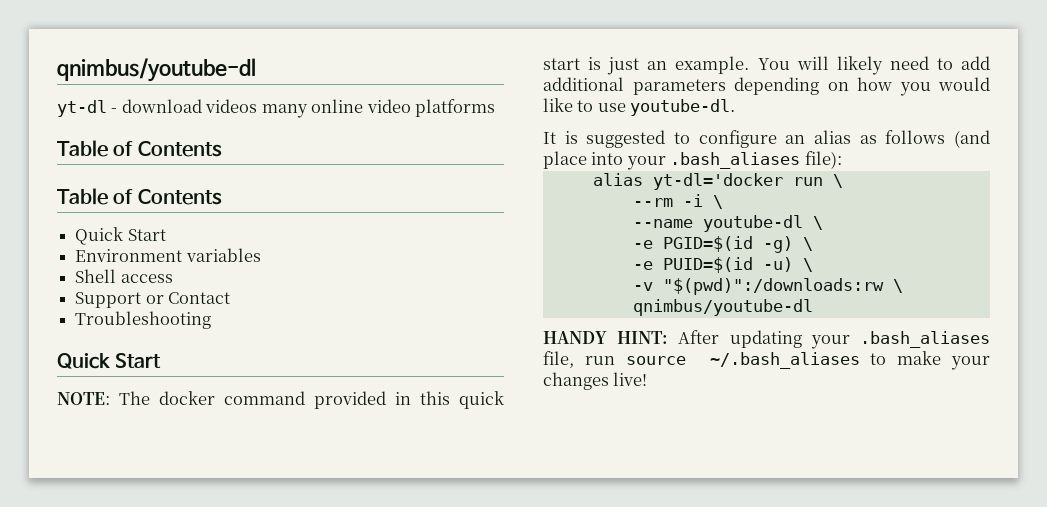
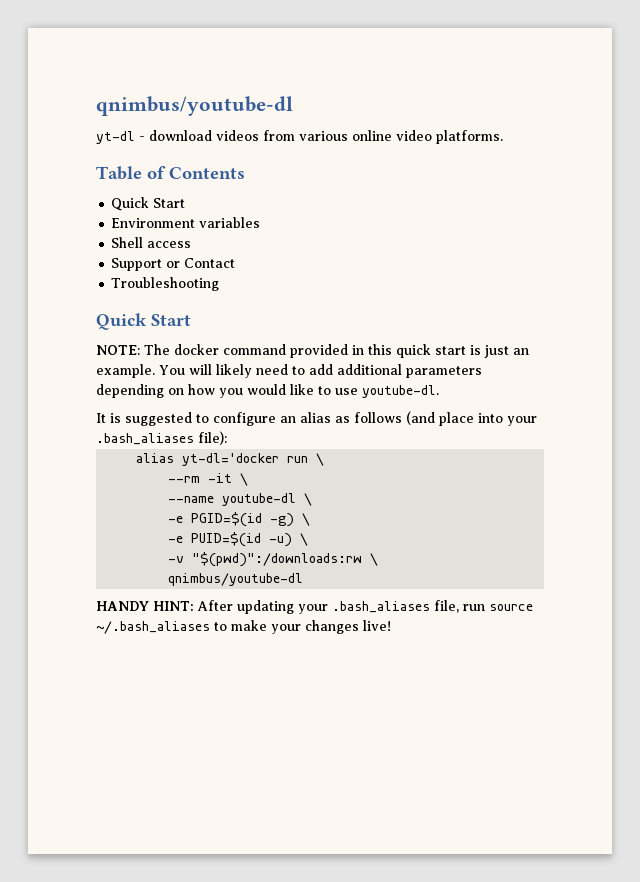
- yt-dl - download videos many online video platforms
- Table of Contents
+ yt-dl - download videos from various online video platforms.
- --rm -i \
+ --rm -it \

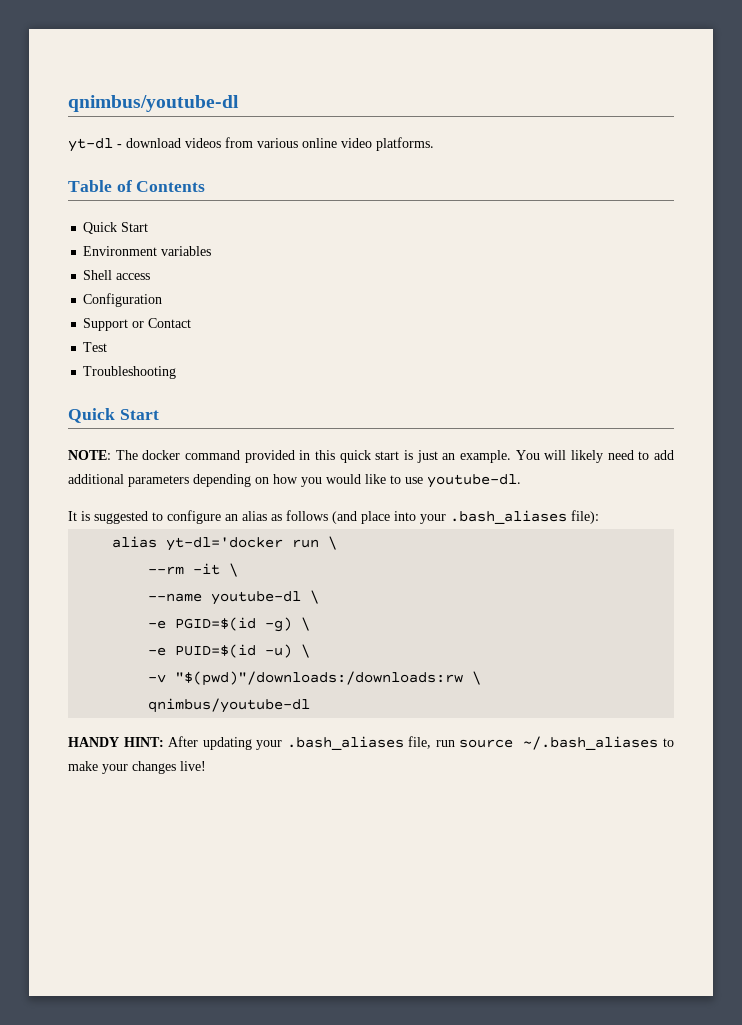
+ Configuration
+ Test
- -v "$(pwd)":/downloads:rw \
+ -v "$(pwd)"/downloads:/downloads:rw \

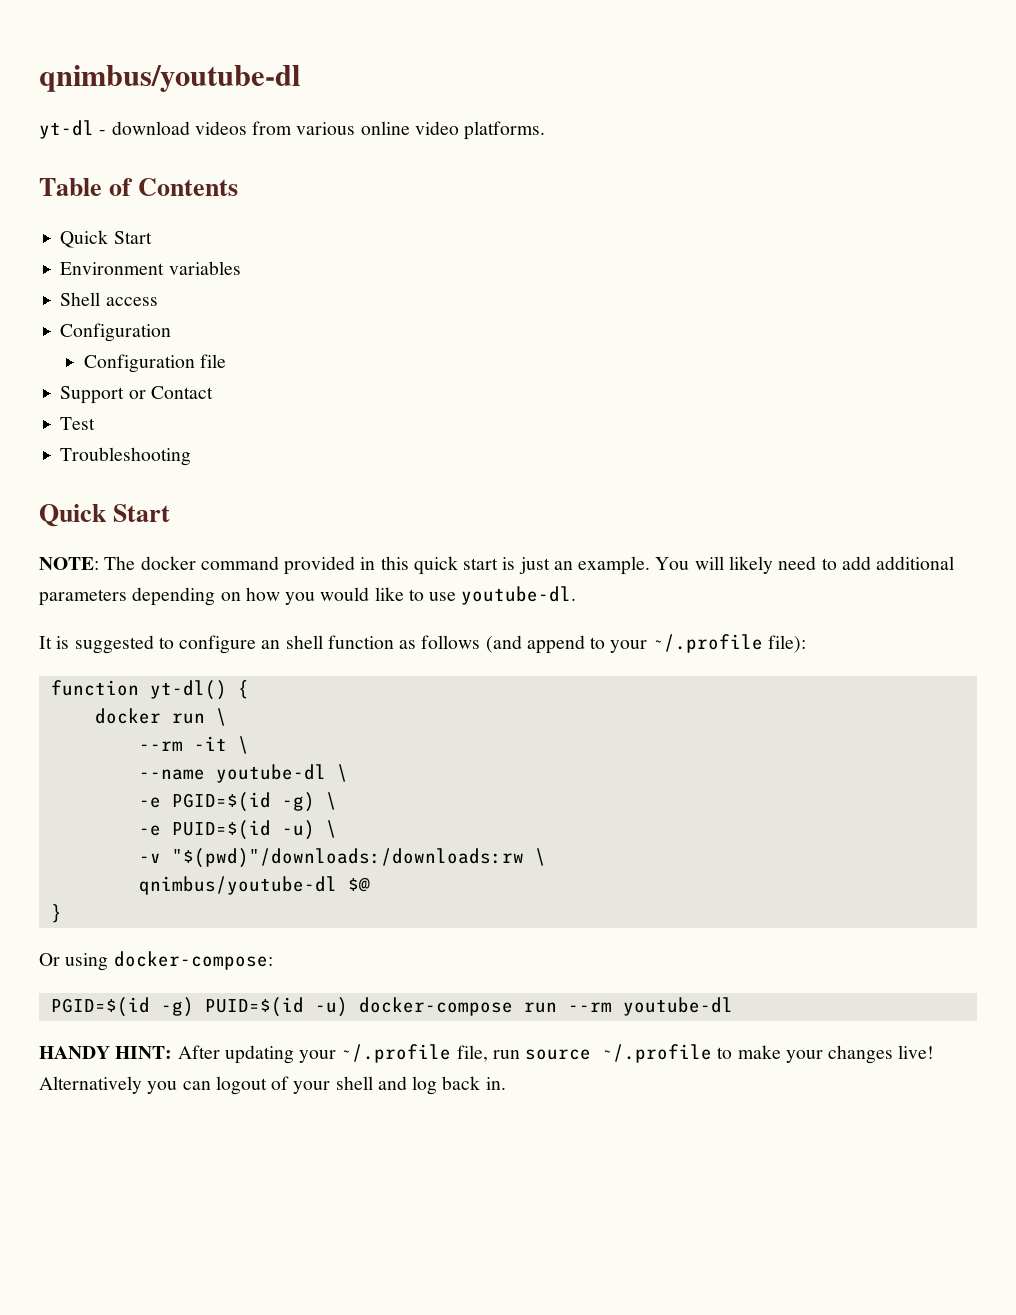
+ Configuration file
- It is suggested to configure an alias as follows (and place into your .bash_aliases file):
- alias yt-dl='docker run \
+ It is suggested to configure an shell function as follows (and append to your ~/.profile file):
+ function yt-dl() {
+ docker run \
  -v "$(pwd)"/downloads:/downloads:rw \
- qnimbus/youtube-dl
+ qnimbus/youtube-dl $@
+ }
+ Or using docker-compose:
+ PGID=$(id -g) PUID=$(id -u) docker-compose run --rm youtube-dl
- HANDY HINT: After updating your .bash_aliases file, run source ~/.bash_aliases to make your changes live!
+ HANDY HINT: After updating your ~/.profile file, run source ~/.profile to make your changes live!
+ Alternatively you can logout of your shell and log back in.

